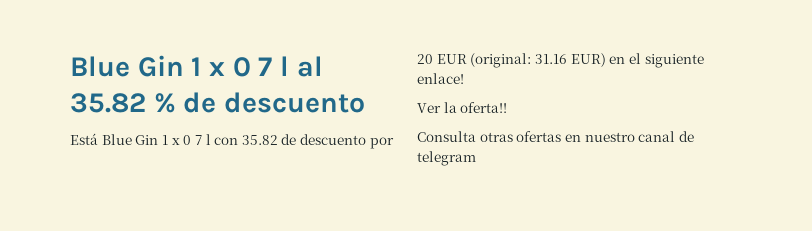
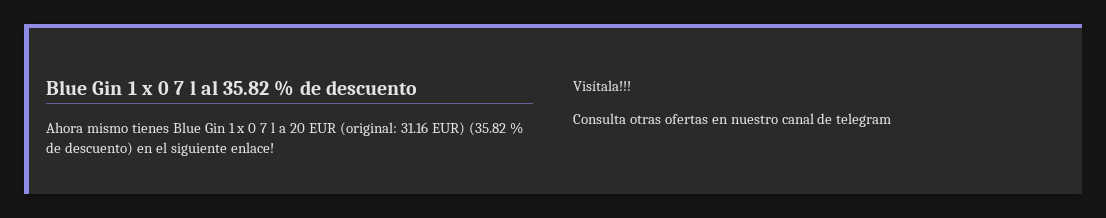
- Está Blue Gin 1 x 0 7 l con 35.82 de descuento por 20 EUR (original: 31.16 EUR) en el siguiente enlace!
+ Ahora mismo tienes Blue Gin 1 x 0 7 l a 20 EUR (original: 31.16 EUR) (35.82 % de descuento) en el siguiente enlace!
- Ver la oferta!!
+ Visítala!!!

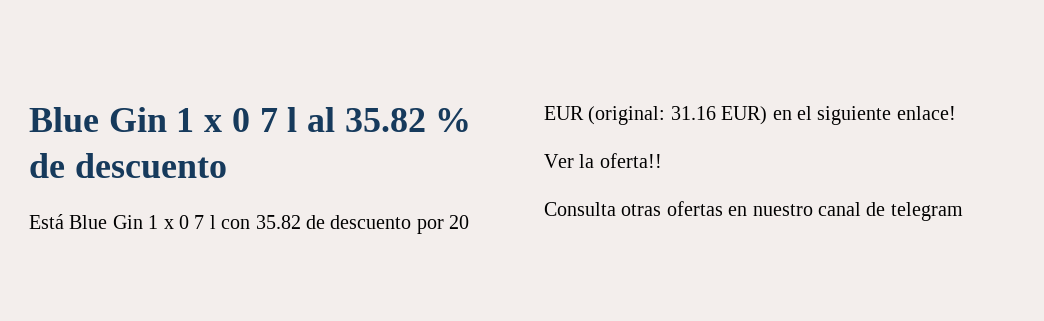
- Ahora mismo tienes Blue Gin 1 x 0 7 l a 20 EUR (original: 31.16 EUR) (35.82 % de descuento) en el siguiente enlace!
+ Está Blue Gin 1 x 0 7 l con 35.82 de descuento por 20 EUR (original: 31.16 EUR) en el siguiente enlace!
- Visítala!!!
+ Ver la oferta!!

